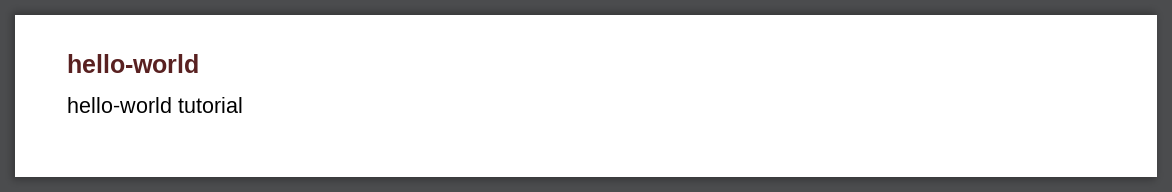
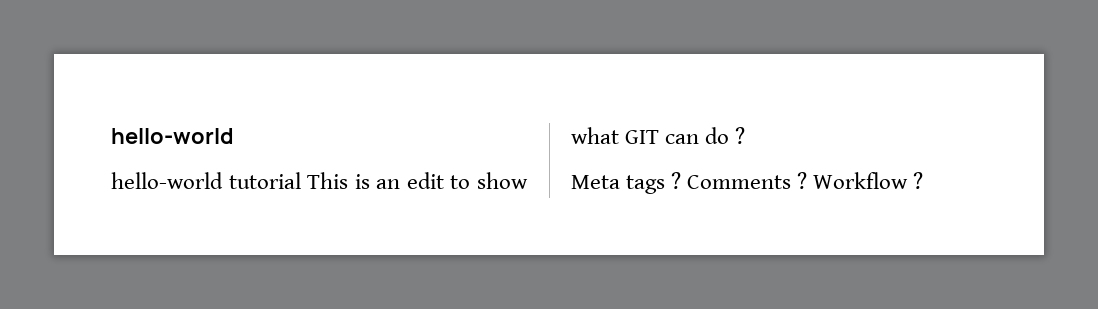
- hello-world tutorial
+ hello-world tutorial This is an edit to show what GIT can do ?
+ Meta tags ? Comments ? Workflow ?

